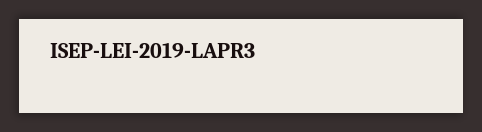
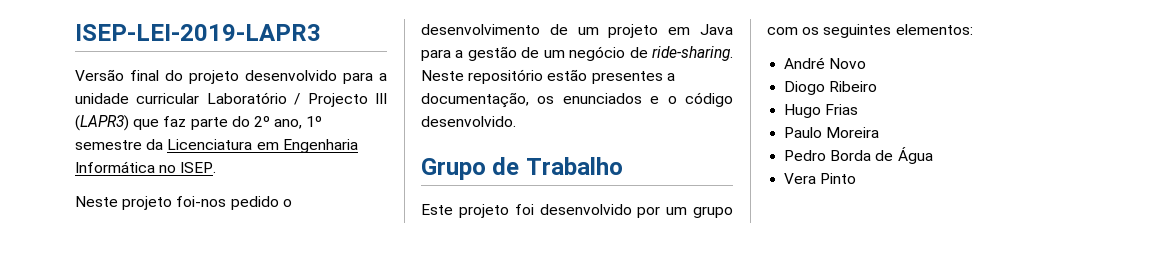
+ Versão final do projeto desenvolvido para a unidade curricular Laboratório / Projecto III (LAPR3) que faz parte do 2º ano, 1º semestre da Licenciatura em Engenharia Informática no ISEP.
+ Neste projeto foi-nos pedido o desenvolvimento de um projeto em Java para a gestão de um negócio de ride-sharing. Neste repositório estão presentes a documentação, os enunciados e o código desenvolvido.
+ Grupo de Trabalho
+ Este projeto foi desenvolvido por um grupo com os seguintes elementos:
+ André Novo
+ Diogo Ribeiro
+ Hugo Frias
+ Paulo Moreira
+ Pedro Borda de Água
+ Vera Pinto

